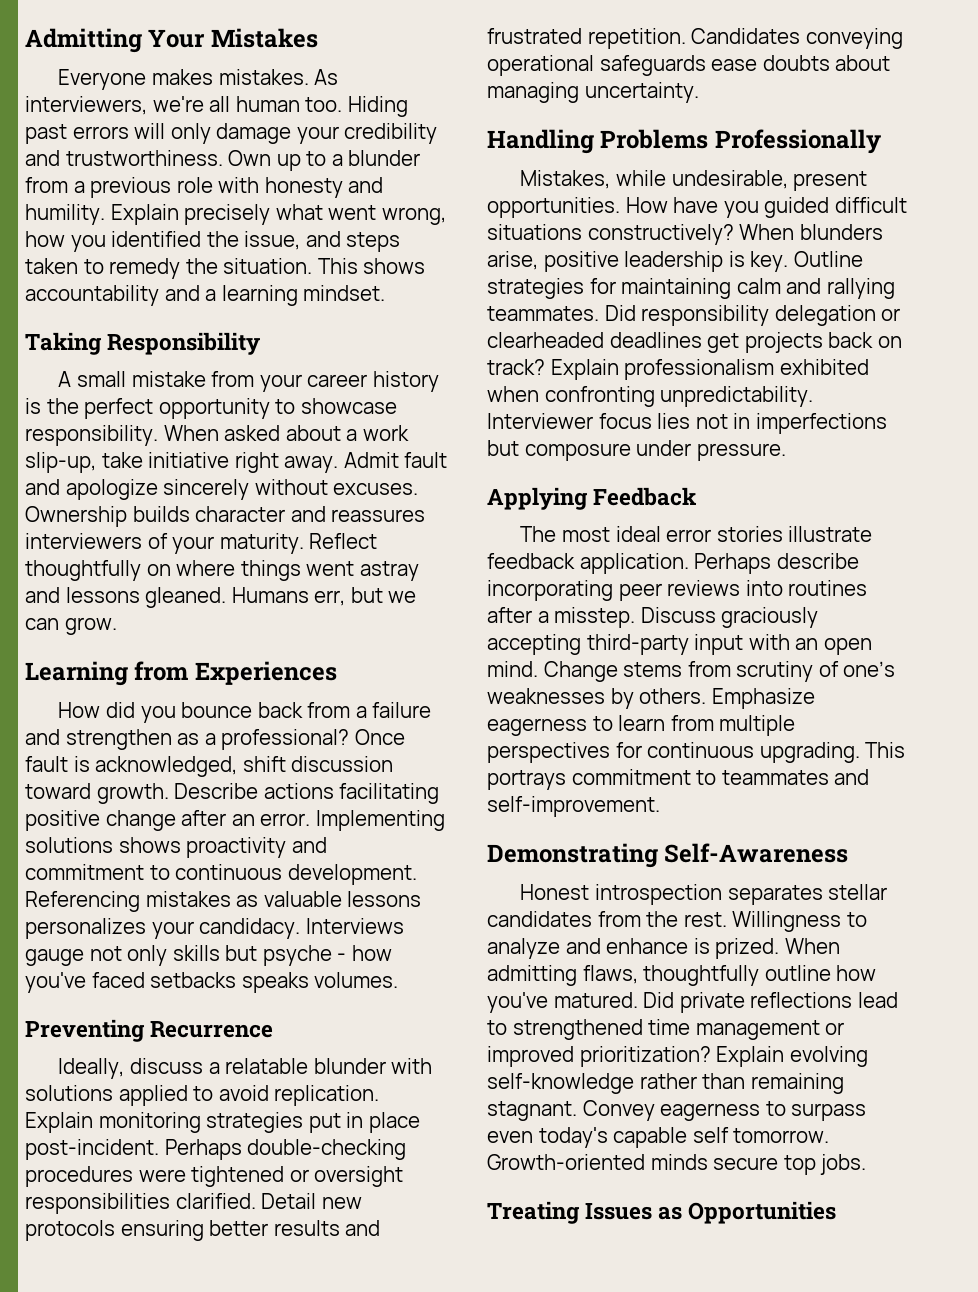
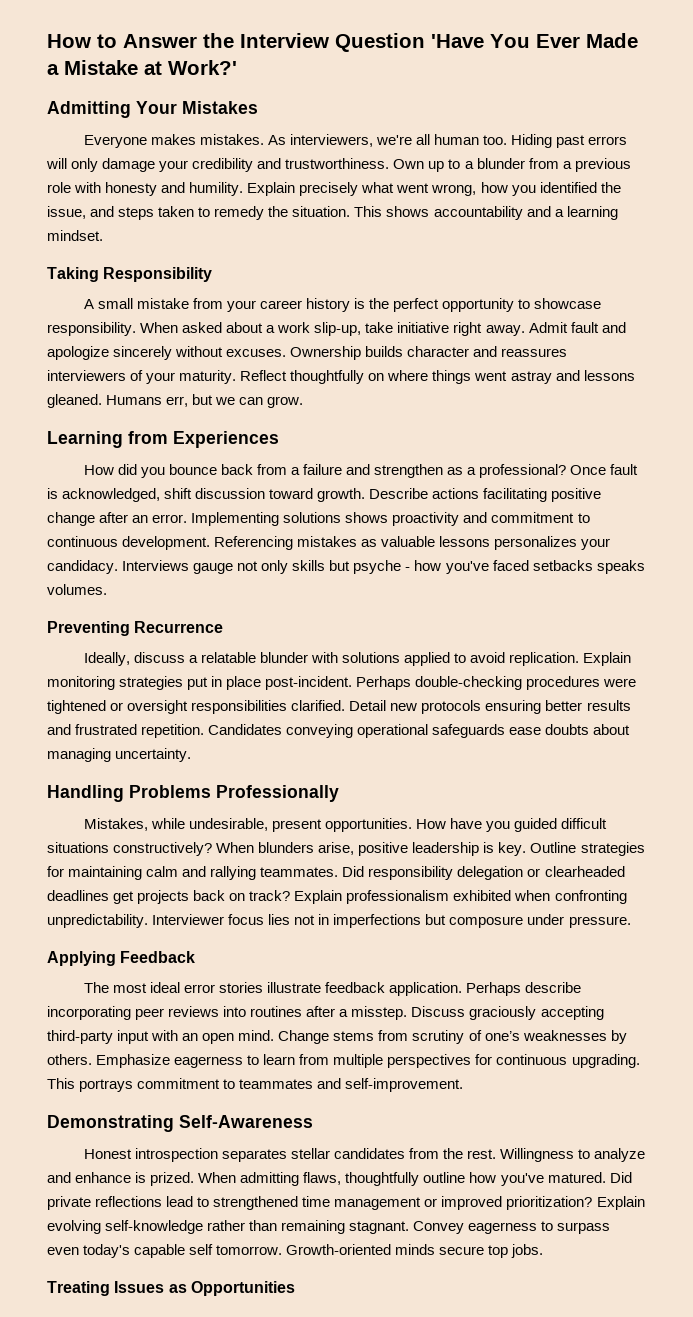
+ How to Answer the Interview Question 'Have You Ever Made a Mistake at Work?'

